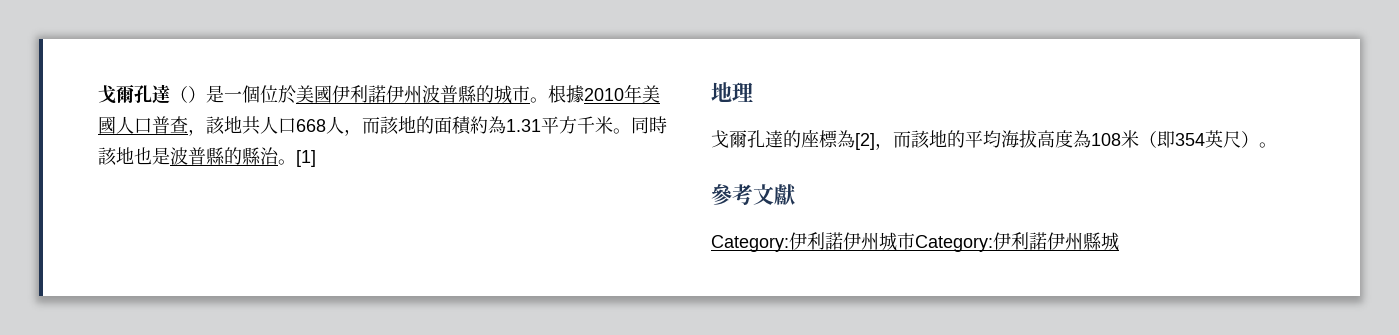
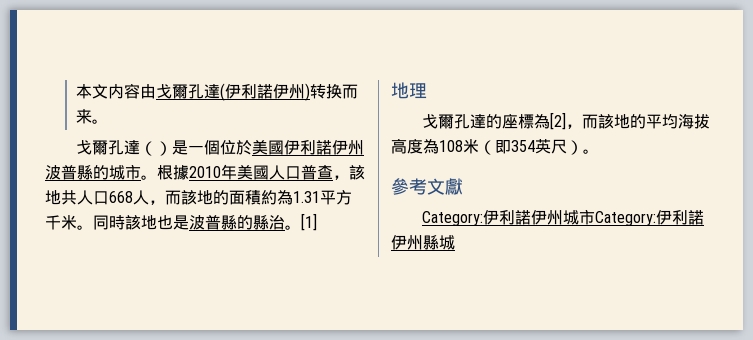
+ 本文内容由戈爾孔達(伊利諾伊州)转换而来。

